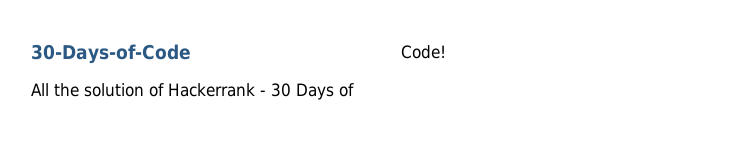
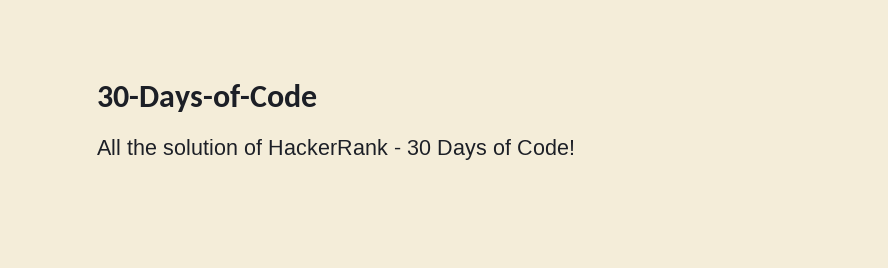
- All the solution of Hackerrank - 30 Days of Code!
+ All the solution of HackerRank - 30 Days of Code!

